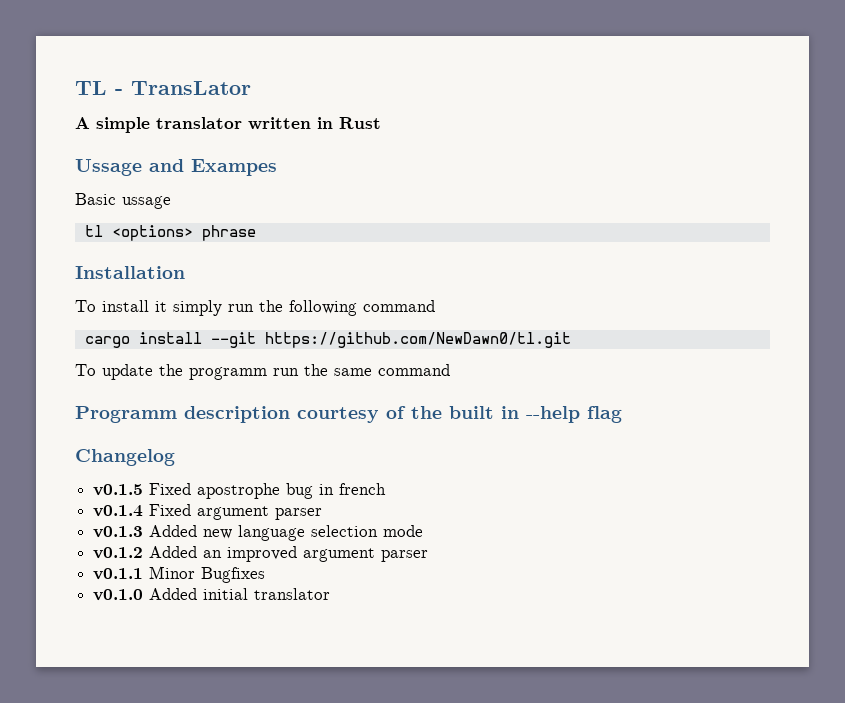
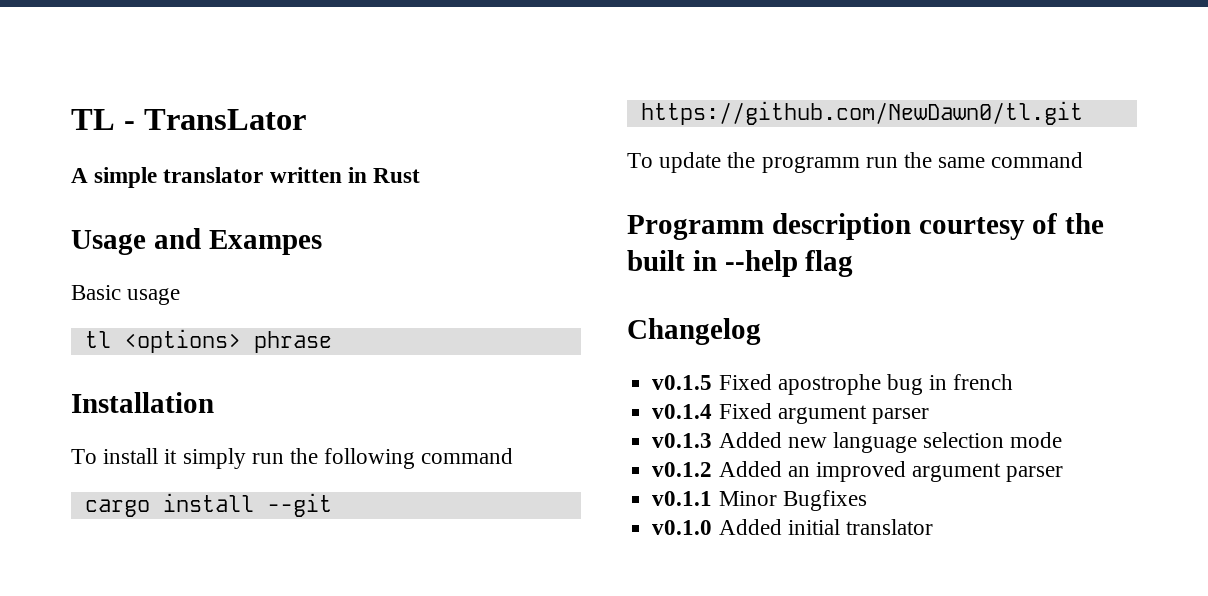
- Ussage and Exampes
+ Usage and Exampes
- Basic ussage
+ Basic usage

